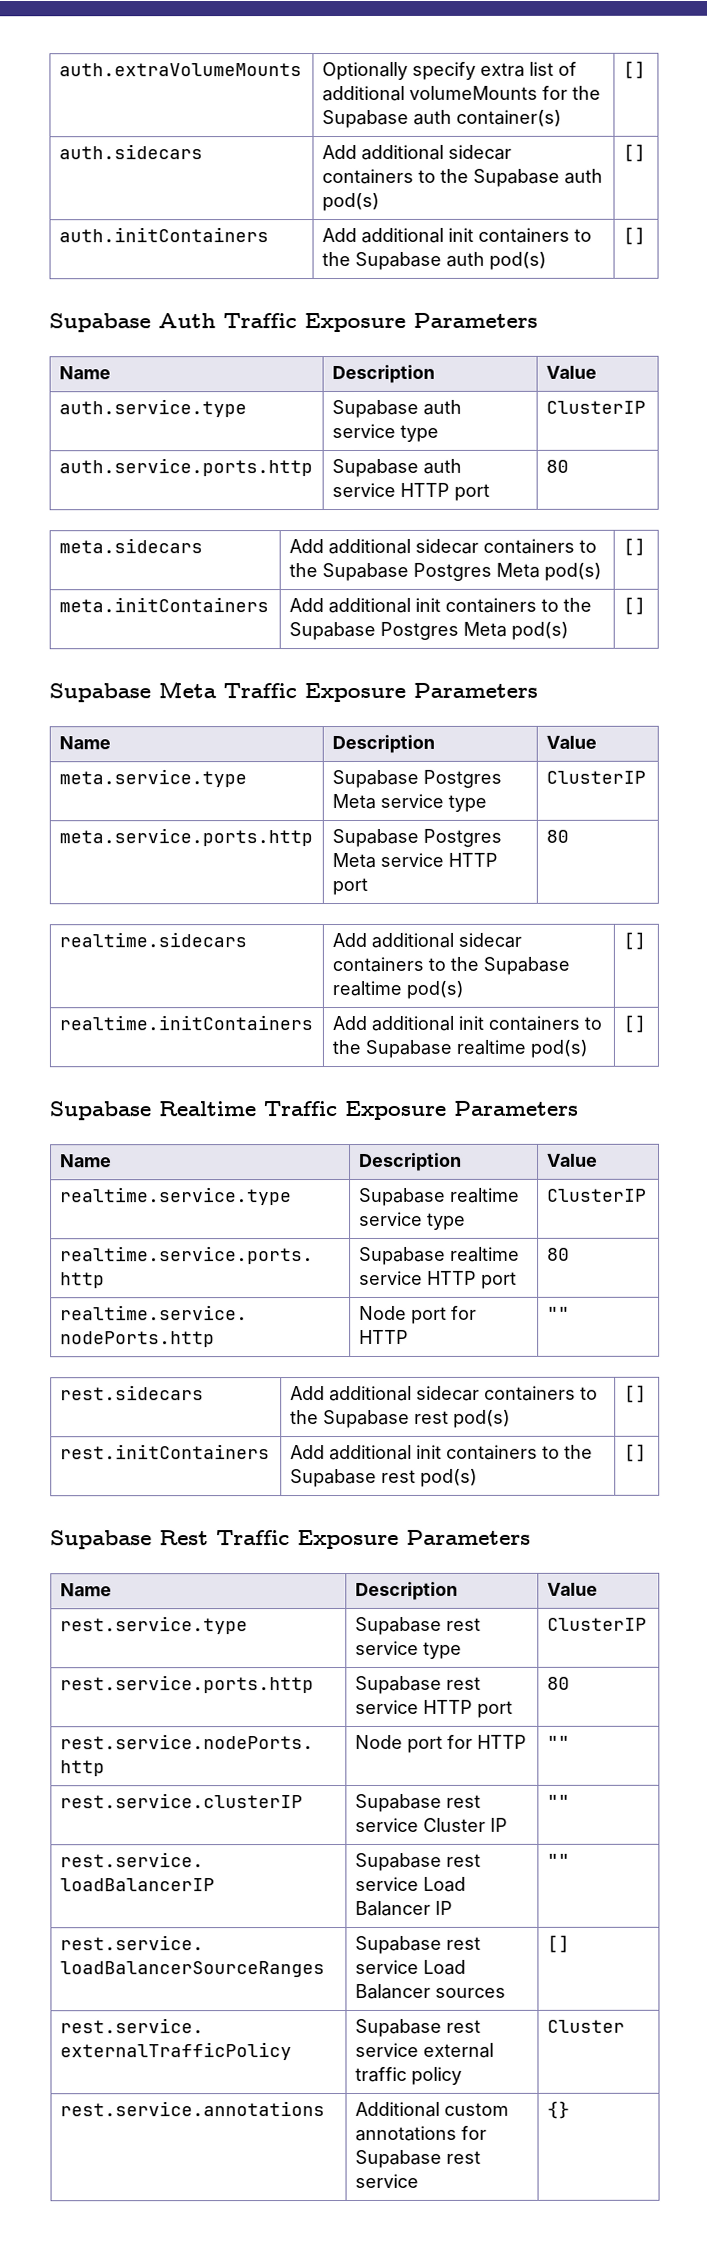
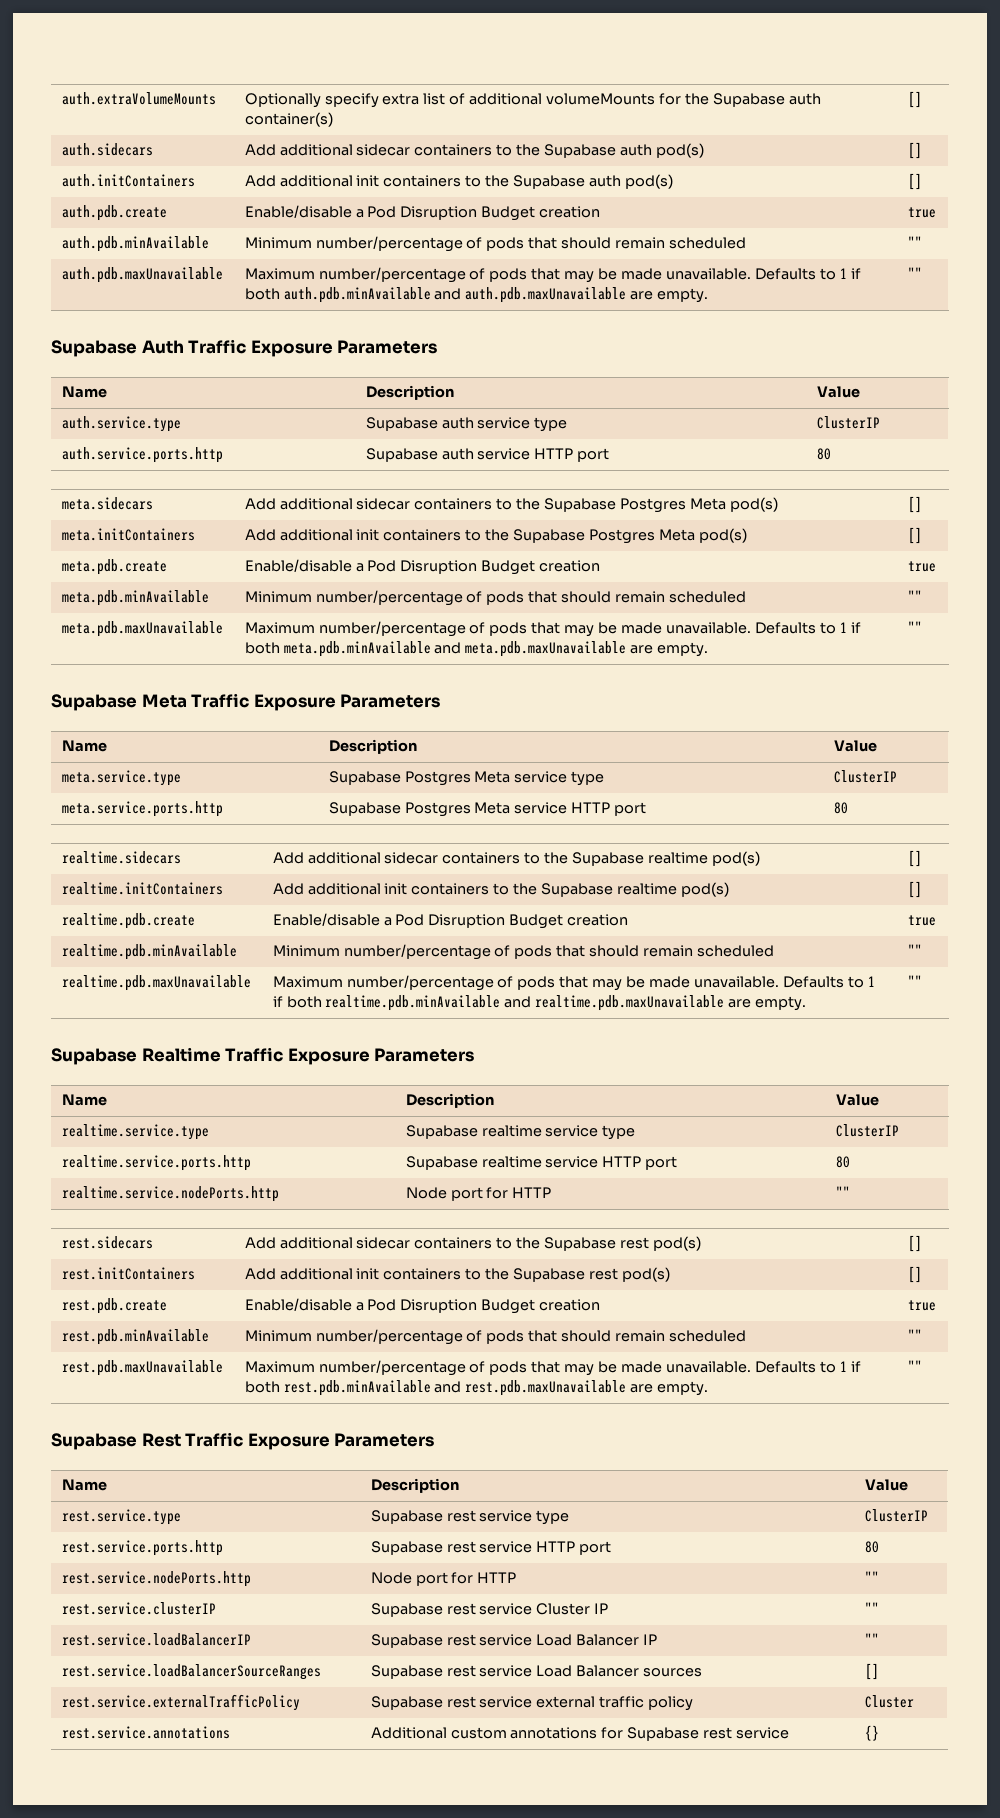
+ auth.pdb.create | Enable/disable a Pod Disruption Budget creation | true
+ auth.pdb.minAvailable | Minimum number/percentage of pods that should remain scheduled | ""
+ auth.pdb.maxUnavailable | Maximum number/percentage of pods that may be made unavailable. Defaults to 1 if both auth.pdb.minAvailable and auth.pdb.maxUnavailable are empty. | ""
+ meta.pdb.create | Enable/disable a Pod Disruption Budget creation | true
+ meta.pdb.minAvailable | Minimum number/percentage of pods that should remain scheduled | ""
+ meta.pdb.maxUnavailable | Maximum number/percentage of pods that may be made unavailable. Defaults to 1 if both meta.pdb.minAvailable and meta.pdb.maxUnavailable are empty. | ""
+ realtime.pdb.create | Enable/disable a Pod Disruption Budget creation | true
+ realtime.pdb.minAvailable | Minimum number/percentage of pods that should remain scheduled | ""
+ realtime.pdb.maxUnavailable | Maximum number/percentage of pods that may be made unavailable. Defaults to 1 if both realtime.pdb.minAvailable and realtime.pdb.maxUnavailable are empty. | ""
+ rest.pdb.create | Enable/disable a Pod Disruption Budget creation | true
+ rest.pdb.minAvailable | Minimum number/percentage of pods that should remain scheduled | ""
+ rest.pdb.maxUnavailable | Maximum number/percentage of pods that may be made unavailable. Defaults to 1 if both rest.pdb.minAvailable and rest.pdb.maxUnavailable are empty. | ""

